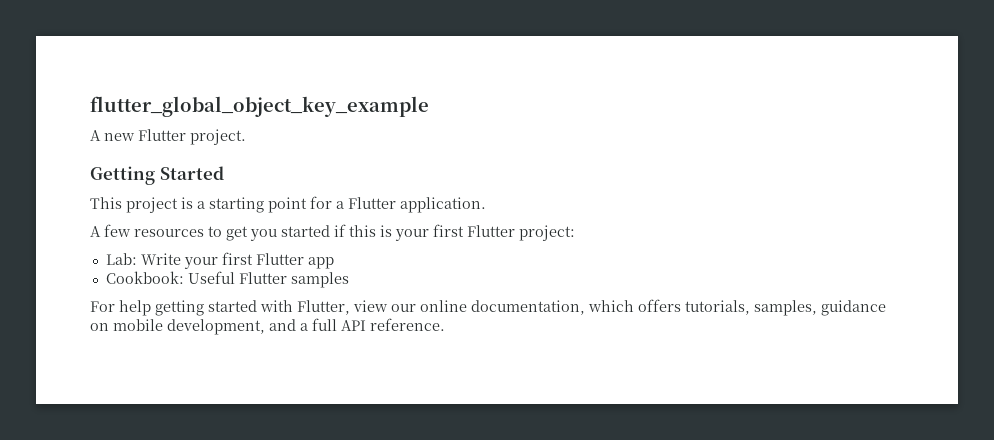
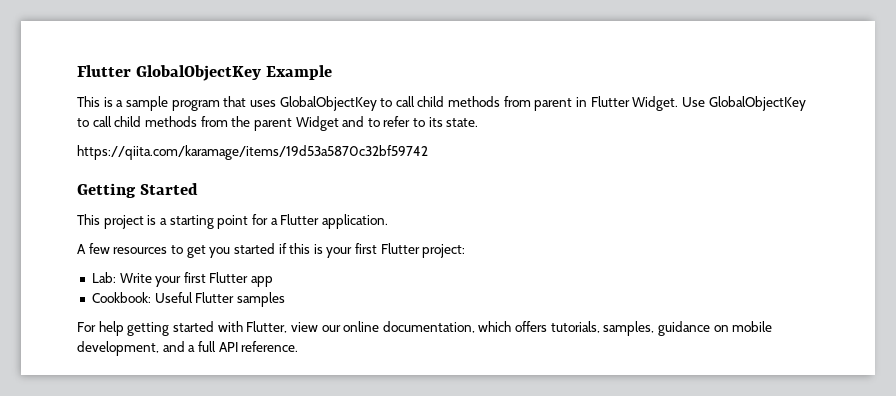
- flutter_global_object_key_example
- A new Flutter project.
+ Flutter GlobalObjectKey Example
+ This is a sample program that uses GlobalObjectKey to call child methods from parent in Flutter Widget. Use GlobalObjectKey to call child methods from the parent Widget and to refer to its state.
+ https://qiita.com/karamage/items/19d53a5870c32bf59742

